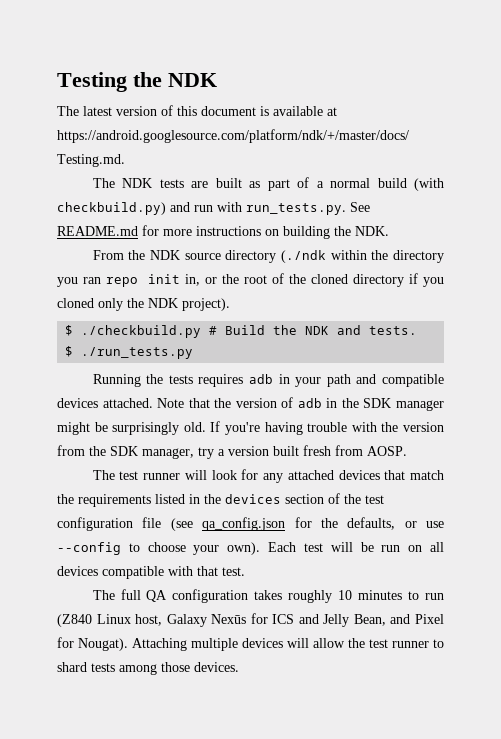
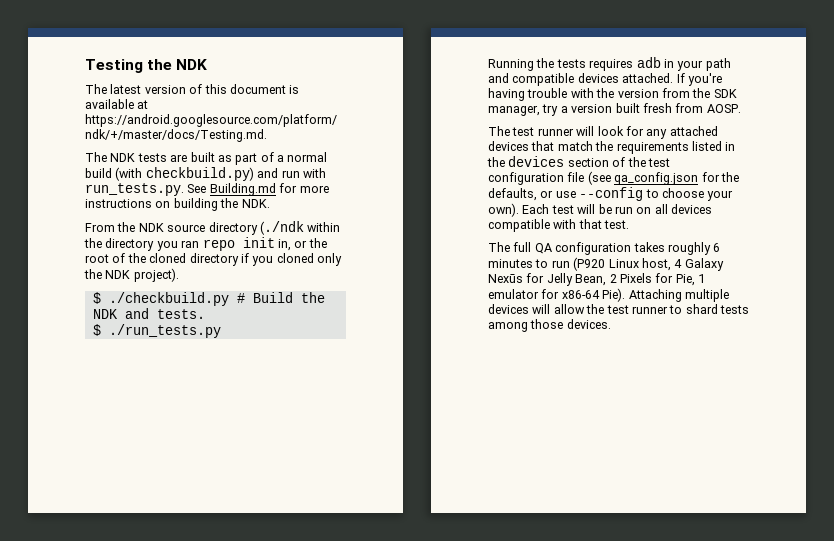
- The NDK tests are built as part of a normal build (with checkbuild.py) and run with run_tests.py. See README.md for more instructions on building the NDK.
+ The NDK tests are built as part of a normal build (with checkbuild.py) and run with run_tests.py. See Building.md for more instructions on building the NDK.
- Note that the version of adb in the SDK manager might be surprisingly old.
- The full QA configuration takes roughly 10 minutes to run (Z840 Linux host, Galaxy Nexūs for ICS and Jelly Bean, and Pixel for Nougat).
+ The full QA configuration takes roughly 6 minutes to run (P920 Linux host, 4 Galaxy Nexūs for Jelly Bean, 2 Pixels for Pie, 1 emulator for x86-64 Pie).

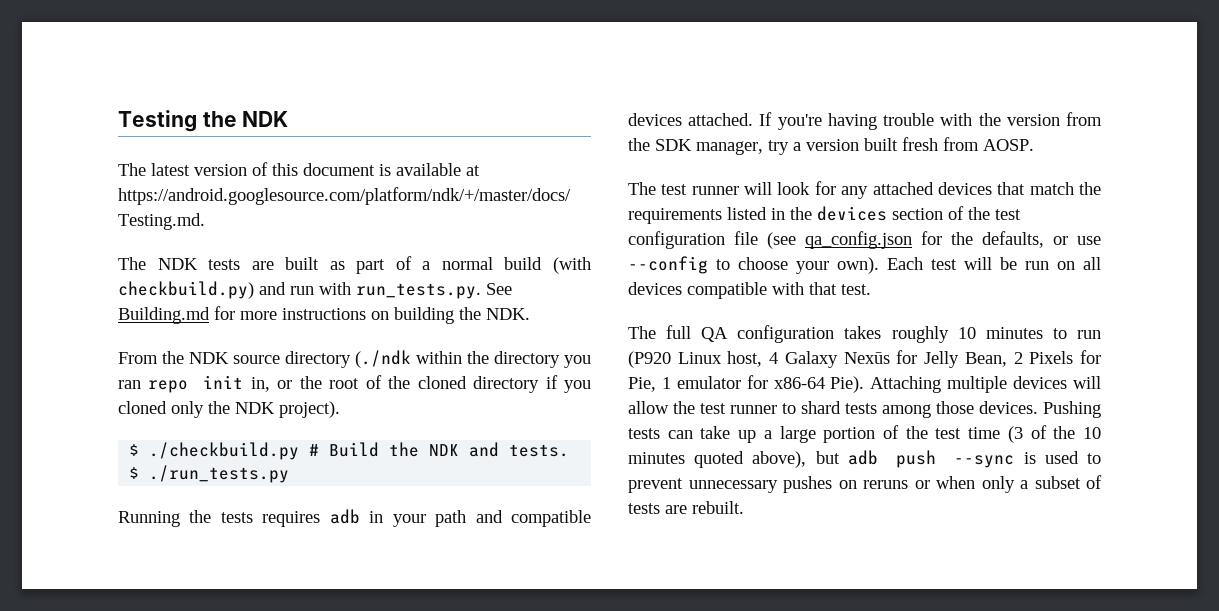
- The full QA configuration takes roughly 6 minutes to run (P920 Linux host, 4 Galaxy Nexūs for Jelly Bean, 2 Pixels for Pie, 1 emulator for x86-64 Pie).
+ The full QA configuration takes roughly 10 minutes to run (P920 Linux host, 4 Galaxy Nexūs for Jelly Bean, 2 Pixels for Pie, 1 emulator for x86-64 Pie).
+ Pushing tests can take up a large portion of the test time (3 of the 10 minutes quoted above), but adb push --sync is used to prevent unnecessary pushes on reruns or when only a subset of tests are rebuilt.

